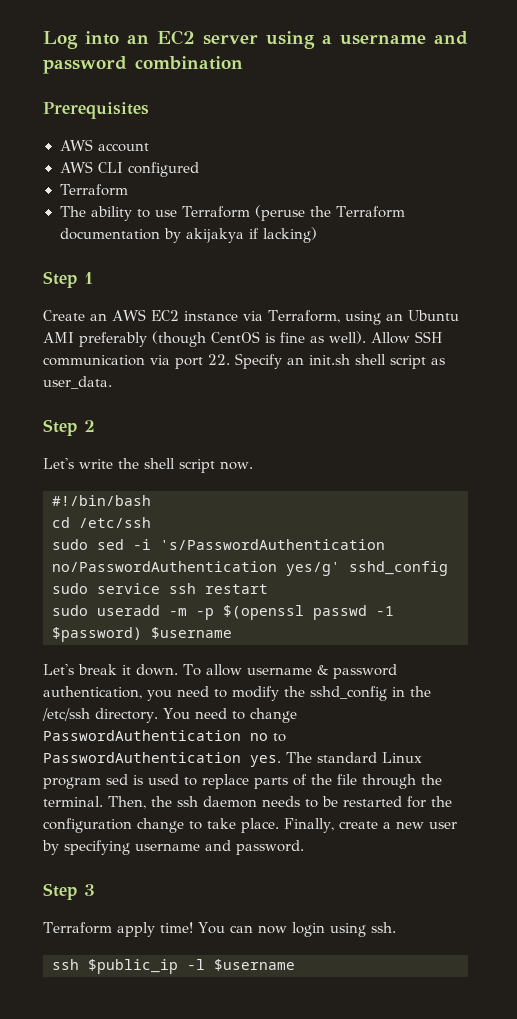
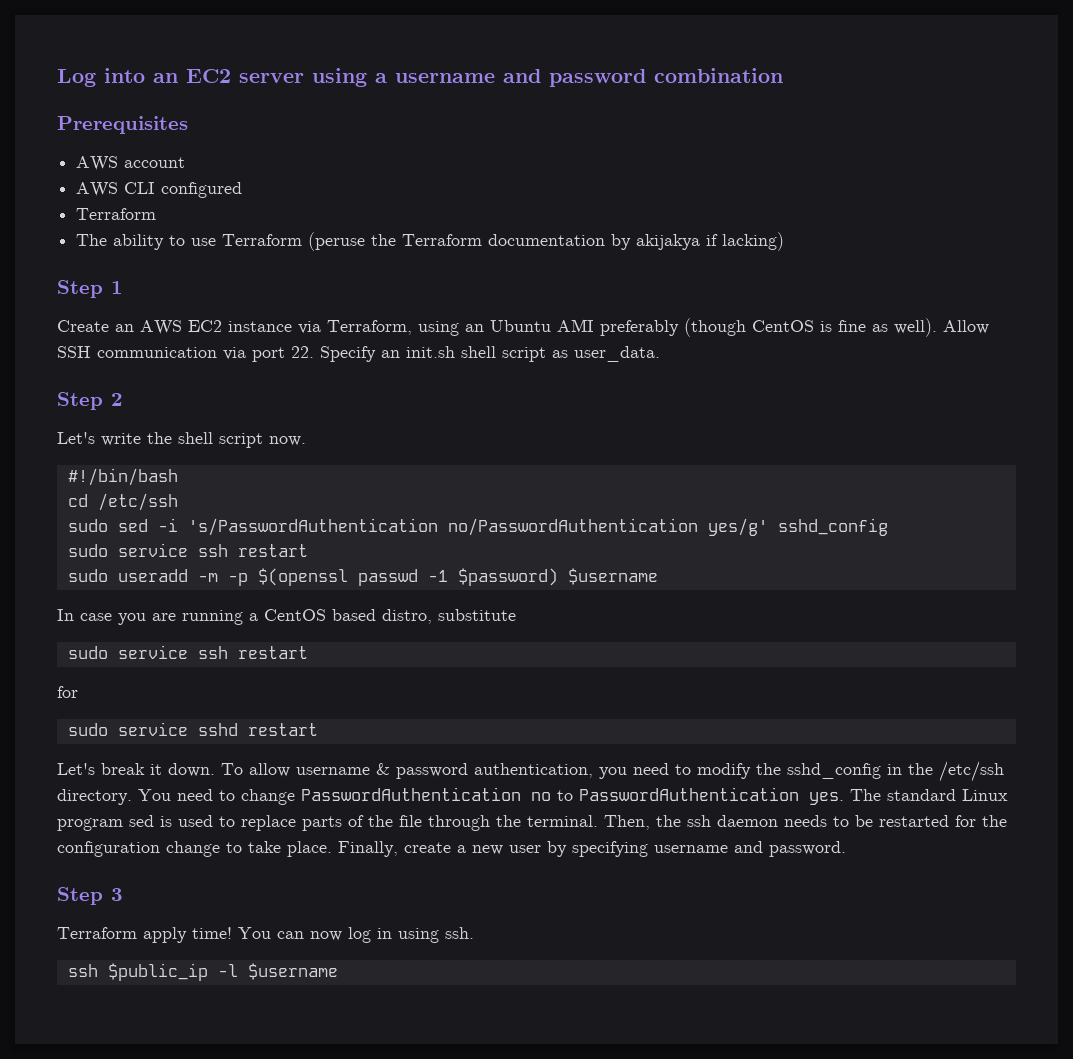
+ In case you are running a CentOS based distro, substitute
+ sudo service ssh restart
+ for
+ sudo service sshd restart
- You can now login using ssh.
+ You can now log in using ssh.

